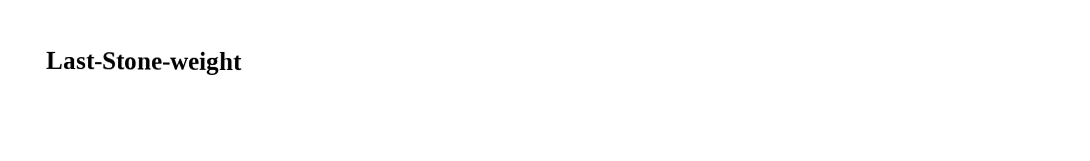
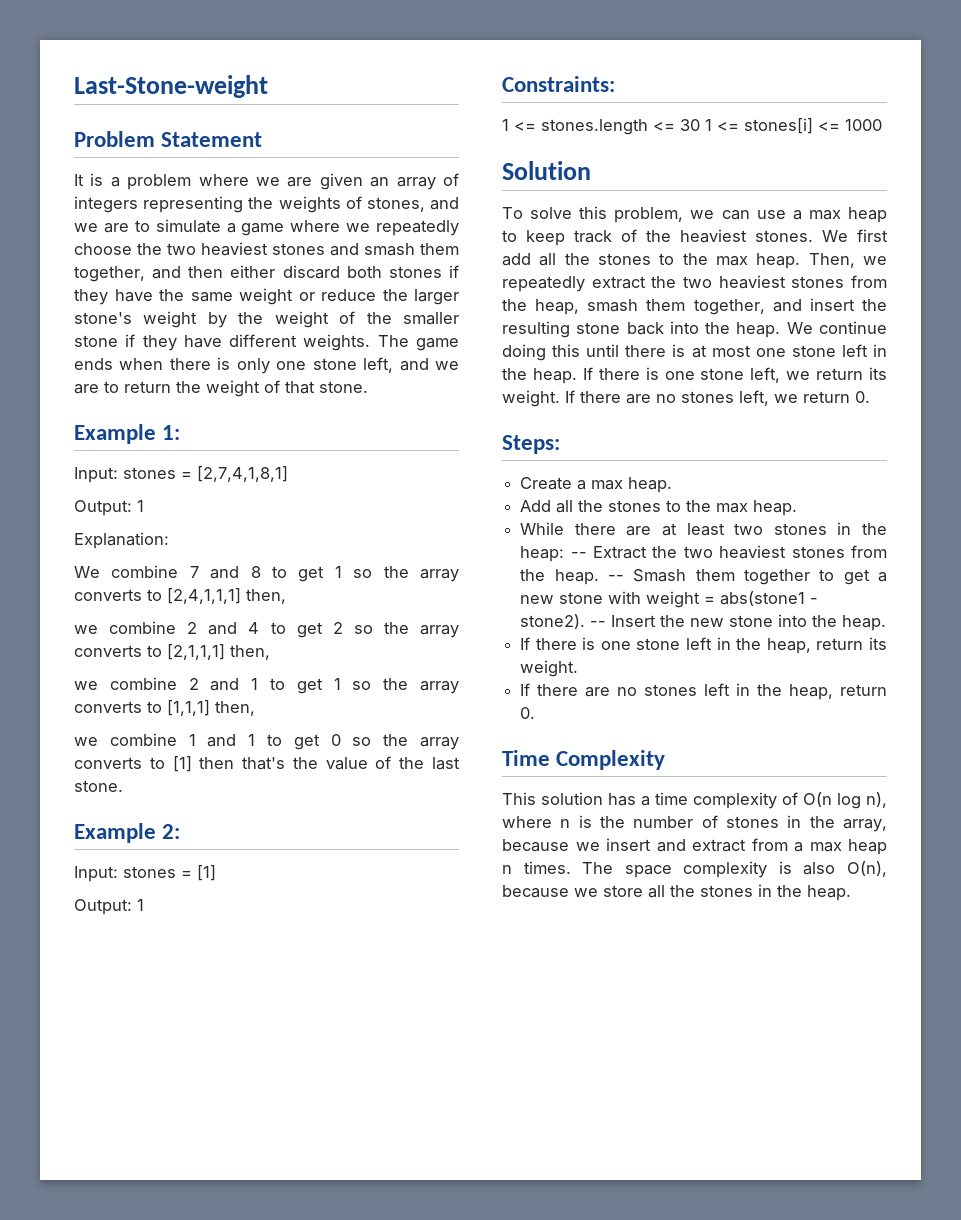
+ Problem Statement
+ It is a problem where we are given an array of integers representing the weights of stones, and we are to simulate a game where we repeatedly choose the two heaviest stones and smash them together, and then either discard both stones if they have the same weight or reduce the larger stone's weight by the weight of the smaller stone if they have different weights. The game ends when there is only one stone left, and we are to return the weight of that stone.
+ Example 1:
+ Input: stones = [2,7,4,1,8,1]
+ Output: 1
+ Explanation:
+ We combine 7 and 8 to get 1 so the array converts to [2,4,1,1,1] then,
+ we combine 2 and 4 to get 2 so the array converts to [2,1,1,1] then,
+ we combine 2 and 1 to get 1 so the array converts to [1,1,1] then,
+ we combine 1 and 1 to get 0 so the array converts to [1] then that's the value of the last stone.
+ Example 2:
+ Input: stones = [1]
+ Output: 1
+ Constraints:
+ 1 <= stones.length <= 30 1 <= stones[i] <= 1000
+ Solution
+ To solve this problem, we can use a max heap to keep track of the heaviest stones. We first add all the stones to the max heap. Then, we repeatedly extract the two heaviest stones from the heap, smash them together, and insert the resulting stone back into the heap. We continue doing this until there is at most one stone left in the heap. If there is one stone left, we return its weight. If there are no stones left, we return 0.
+ Steps:
+ Create a max heap.
+ Add all the stones to the max heap.
+ While there are at least two stones in the heap: -- Extract the two heaviest stones from the heap. -- Smash them together to get a new stone with weight = abs(stone1 - stone2). -- Insert the new stone into the heap.
+ If there is one stone left in the heap, return its weight.
+ If there are no stones left in the heap, return 0.
+ Time Complexity
+ This solution has a time complexity of O(n log n), where n is the number of stones in the array, because we insert and extract from a max heap n times. The space complexity is also O(n), because we store all the stones in the heap.

